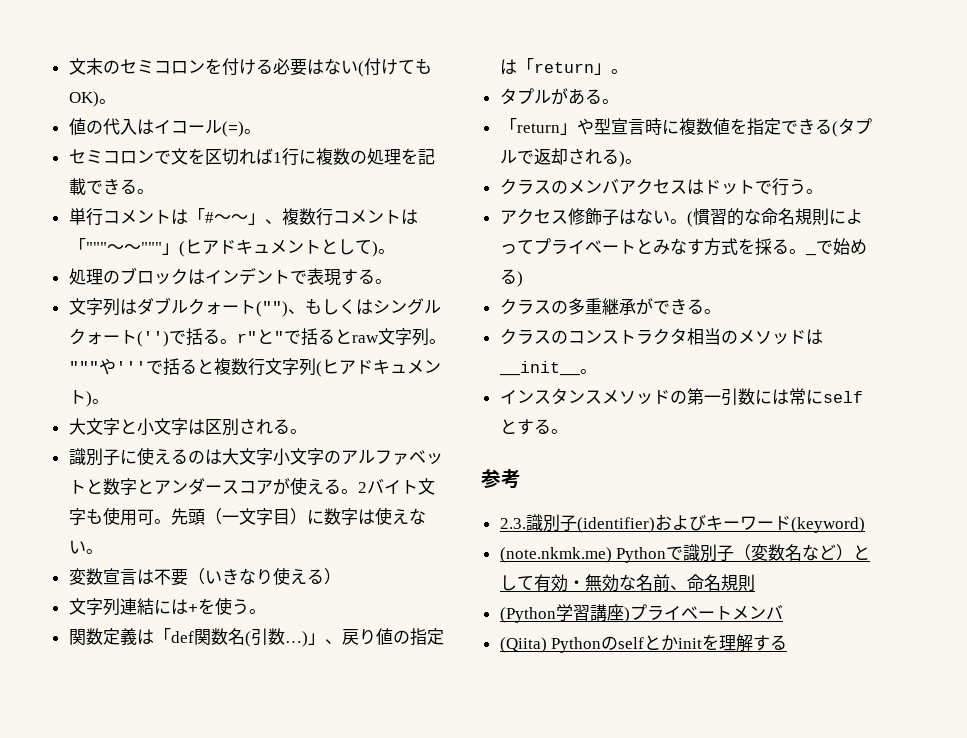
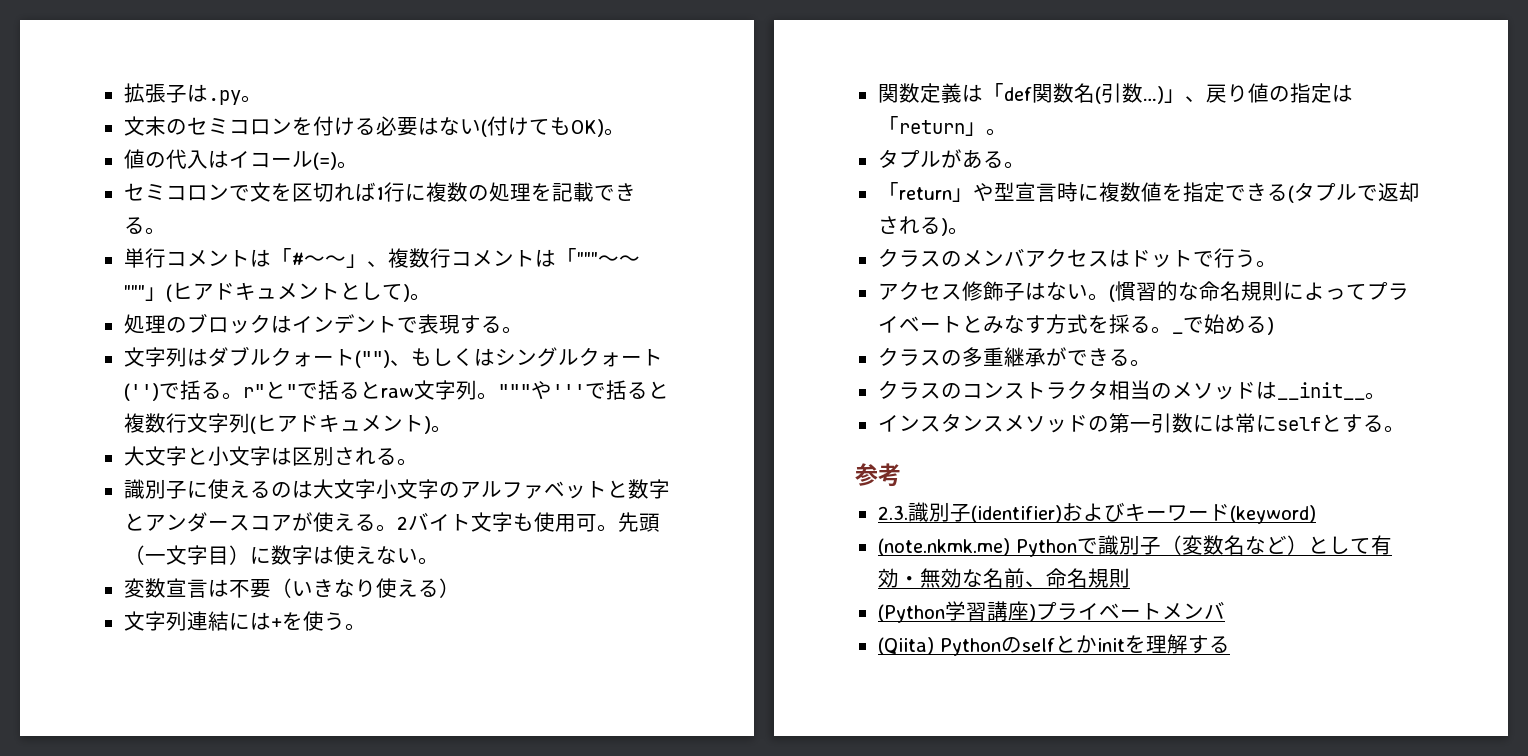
+ 拡張子は.py。

